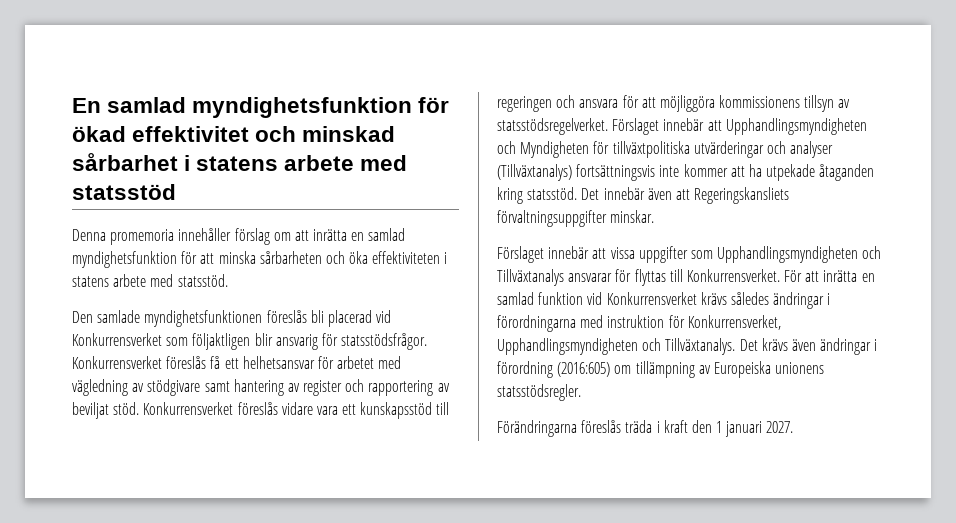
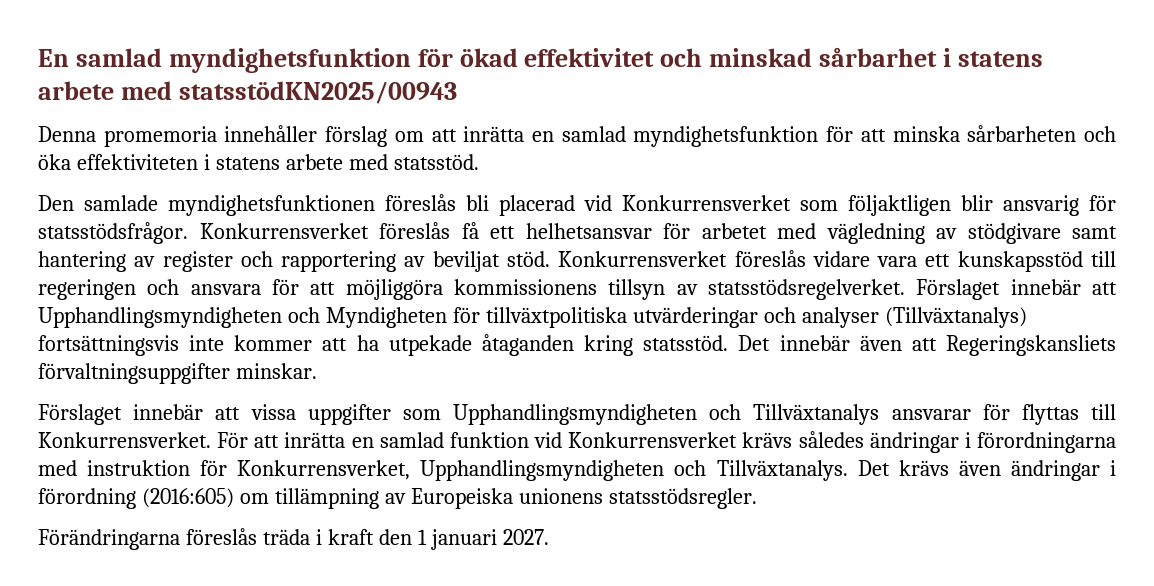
- En samlad myndighetsfunktion för ökad effektivitet och minskad sårbarhet i statens arbete med statsstöd
+ En samlad myndighetsfunktion för ökad effektivitet och minskad sårbarhet i statens arbete med statsstödKN2025/00943

